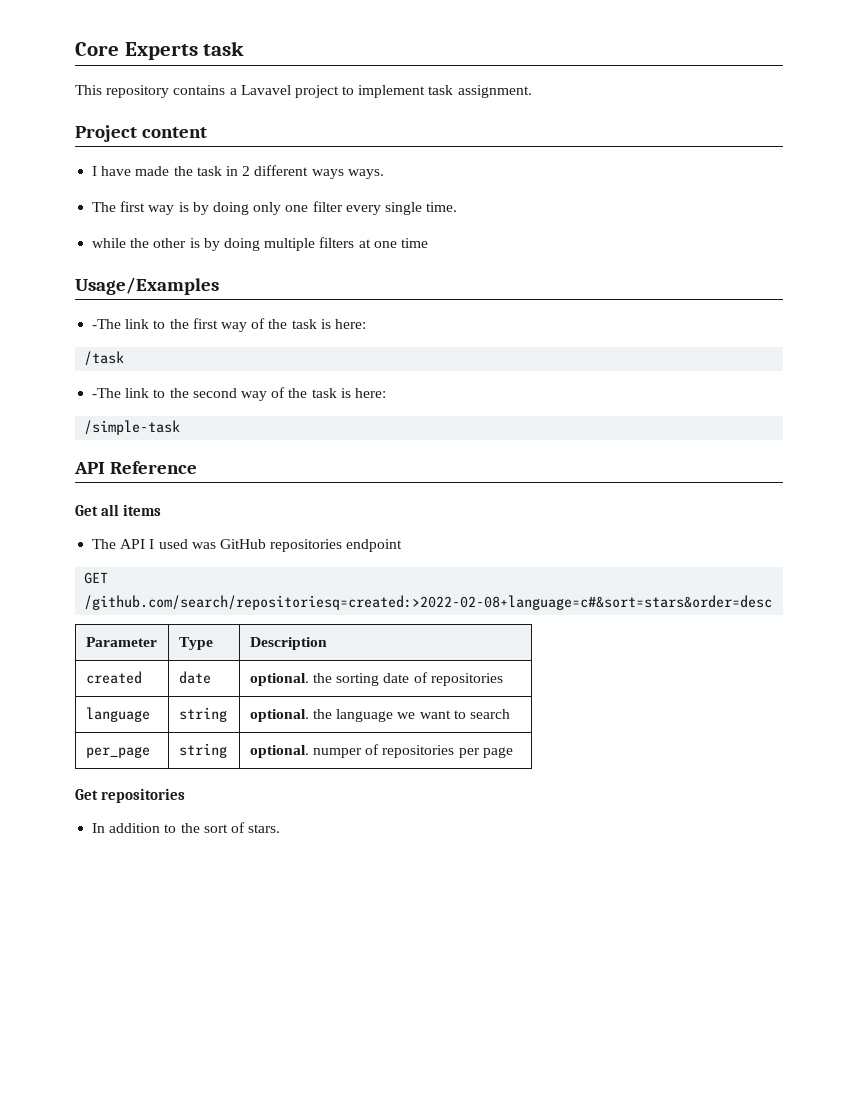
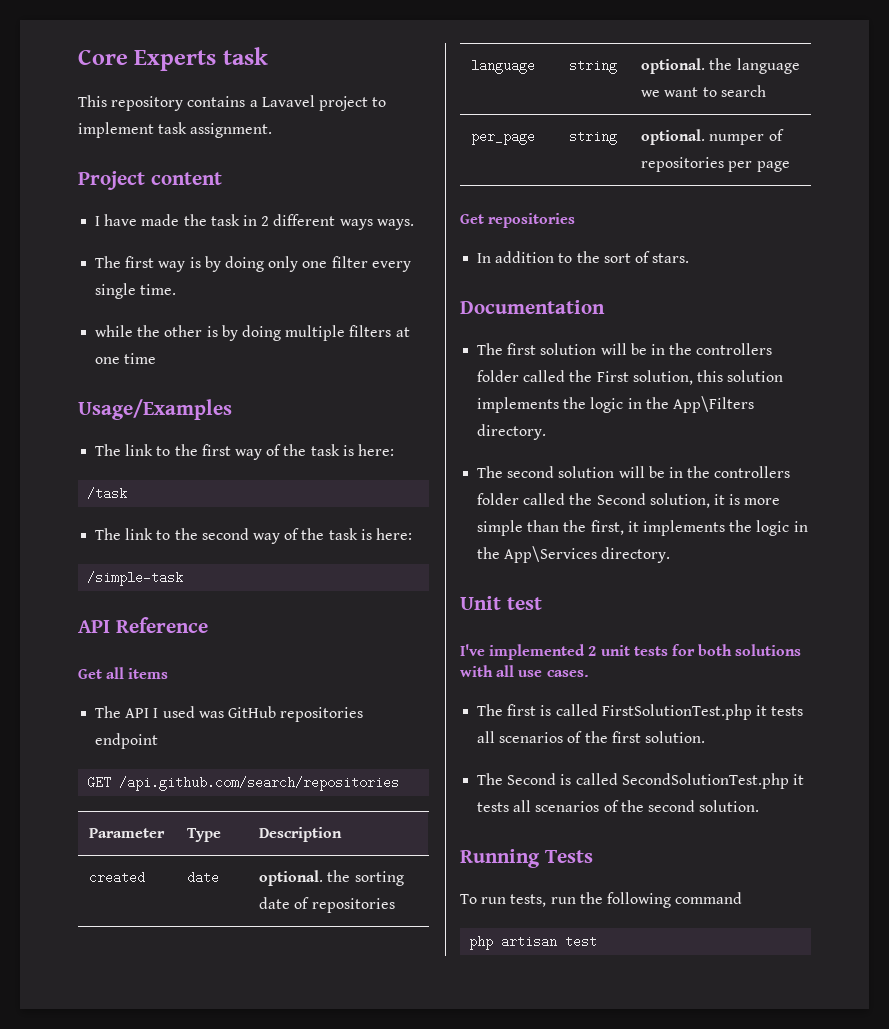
- -The link to the first way of the task is here:
+ The link to the first way of the task is here:
- -The link to the second way of the task is here:
+ The link to the second way of the task is here:
- GET /github.com/search/repositoriesq=created:>2022-02-08+language=c#&sort=stars&order=desc
+ GET /api.github.com/search/repositories
+ Documentation
+ The first solution will be in the controllers folder called the First solution, this solution implements the logic in the App\Filters directory.
+ The second solution will be in the controllers folder called the Second solution, it is more simple than the first, it implements the logic in the App\Services directory.
+ Unit test
+ I've implemented 2 unit tests for both solutions with all use cases.
+ The first is called FirstSolutionTest.php it tests all scenarios of the first solution.
+ The Second is called SecondSolutionTest.php it tests all scenarios of the second solution.
+ Running Tests
+ To run tests, run the following command
+ php artisan test

